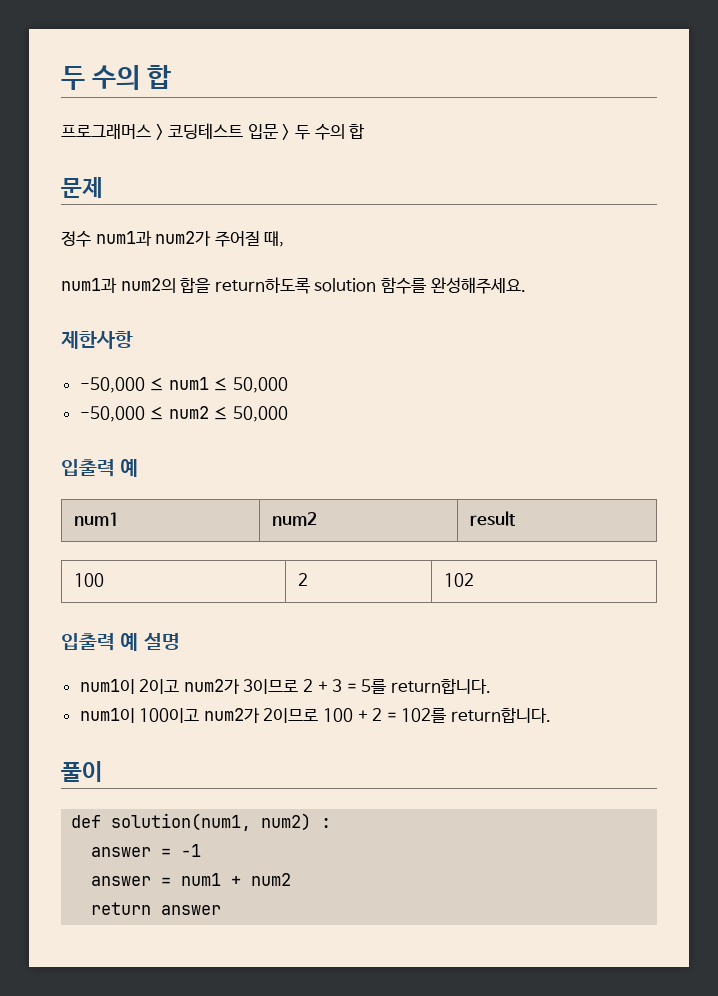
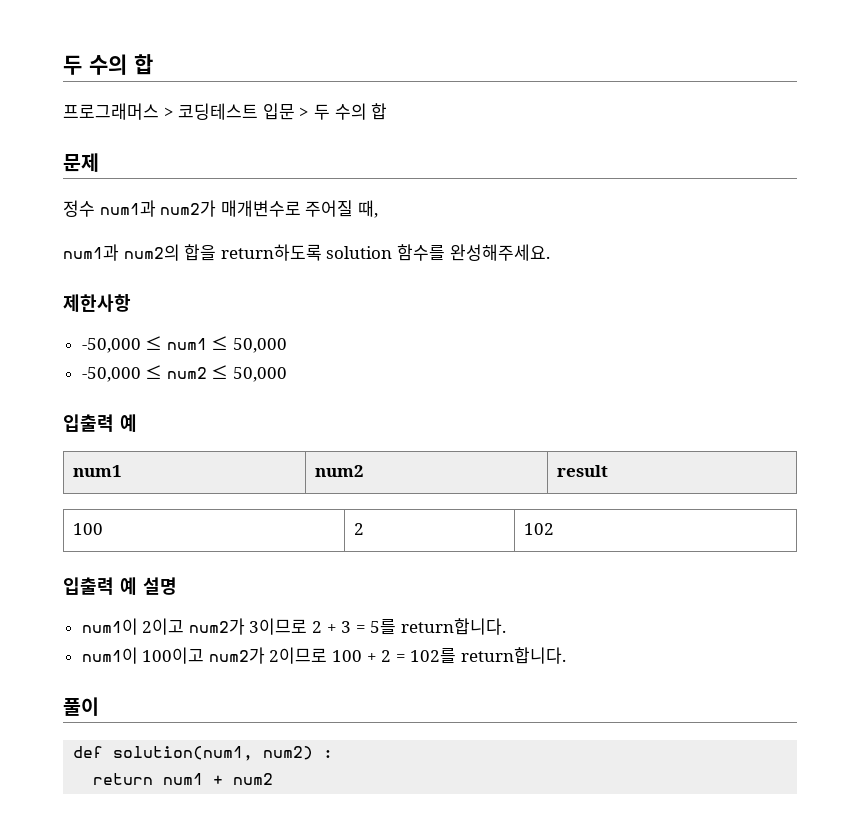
- 정수 num1과 num2가 주어질 때,
+ 정수 num1과 num2가 매개변수로 주어질 때,
- answer = -1
- answer = num1 + num2
+ return num1 + num2
- return answer

